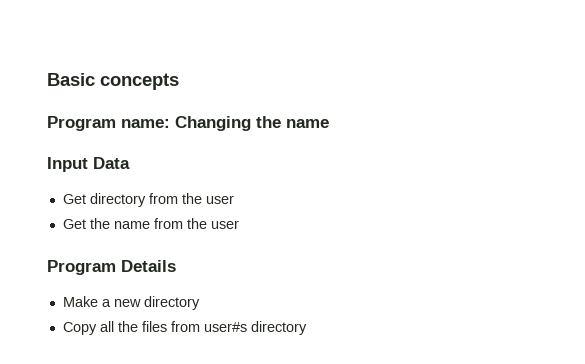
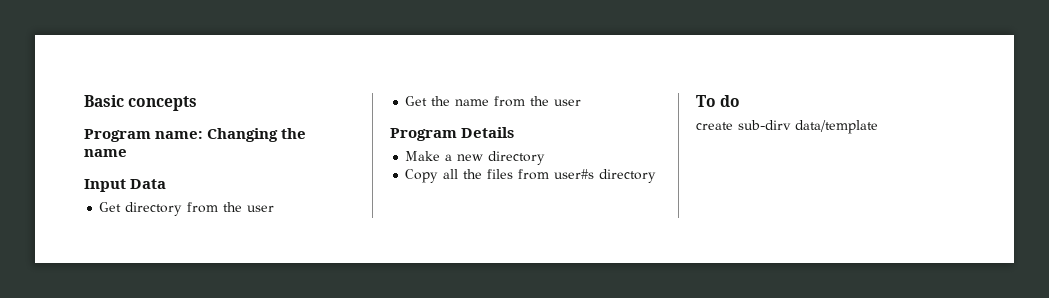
+ To do
+ create sub-dirv data/template

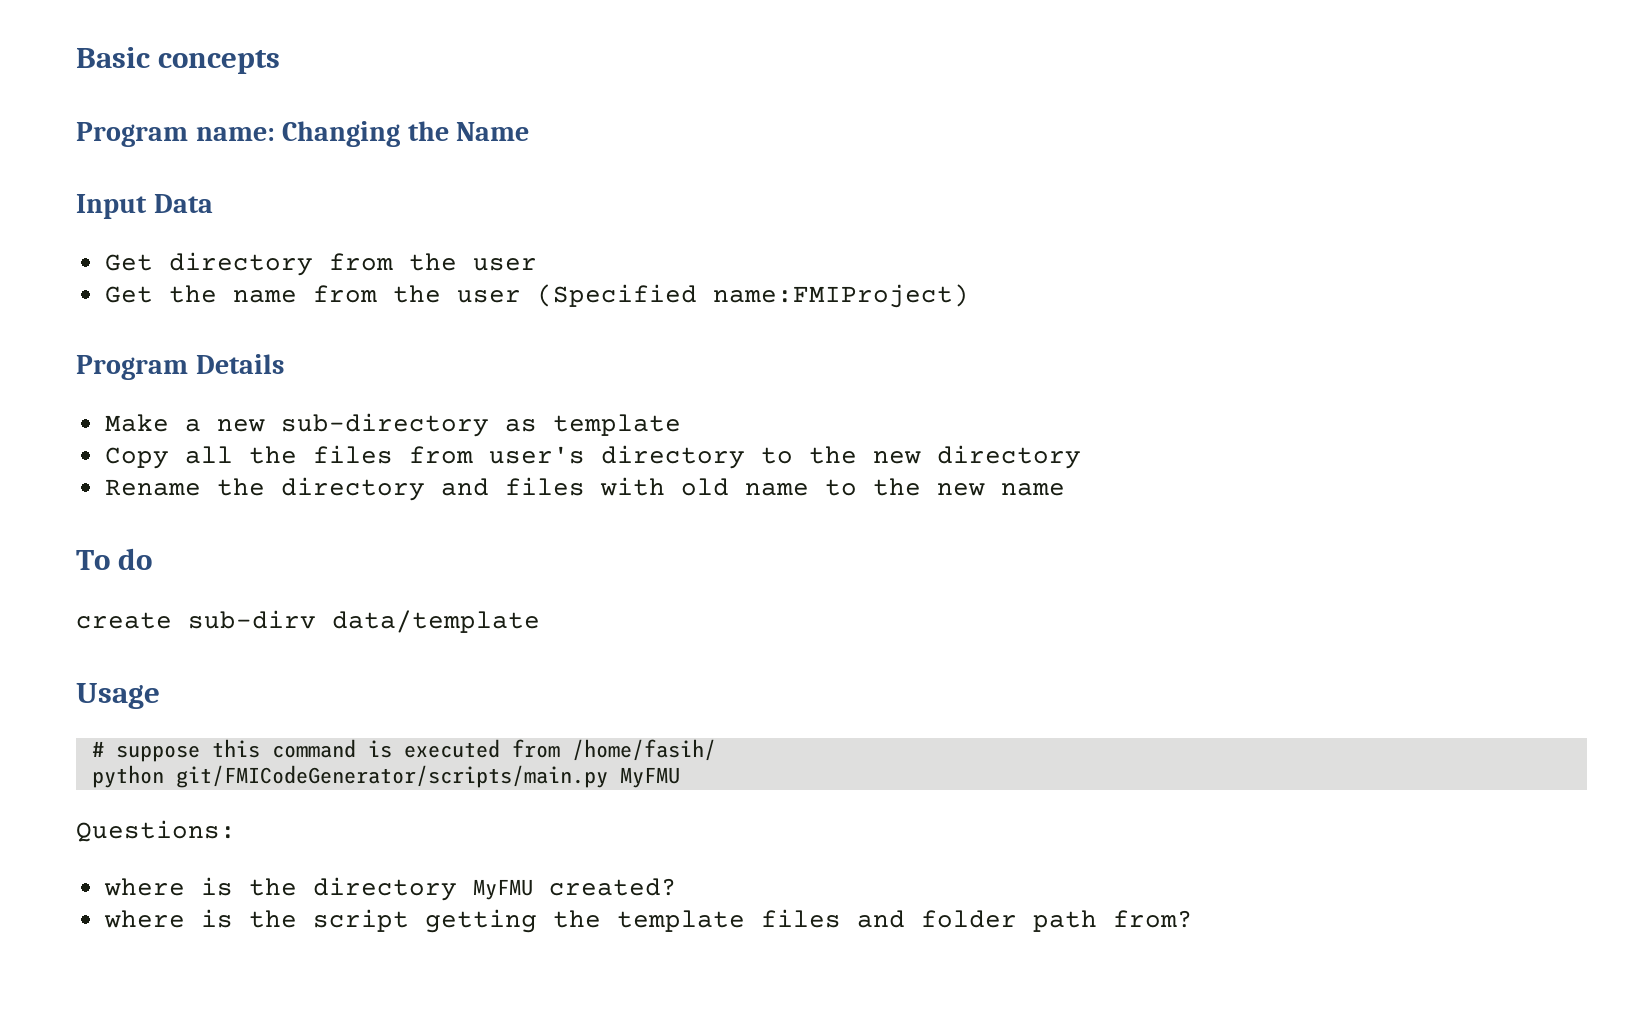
- Program name: Changing the name
+ Program name: Changing the Name
- Get the name from the user
+ Get the name from the user (Specified name:FMIProject)
- Make a new directory
+ Make a new sub-directory as template
- Copy all the files from user#s directory
+ Copy all the files from user's directory to the new directory
+ Rename the directory and files with old name to the new name
+ Usage
+ # suppose this command is executed from /home/fasih/
+ python git/FMICodeGenerator/scripts/main.py MyFMU
+ Questions:
+ where is the directory MyFMU created?
+ where is the script getting the template files and folder path from?

